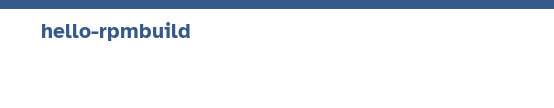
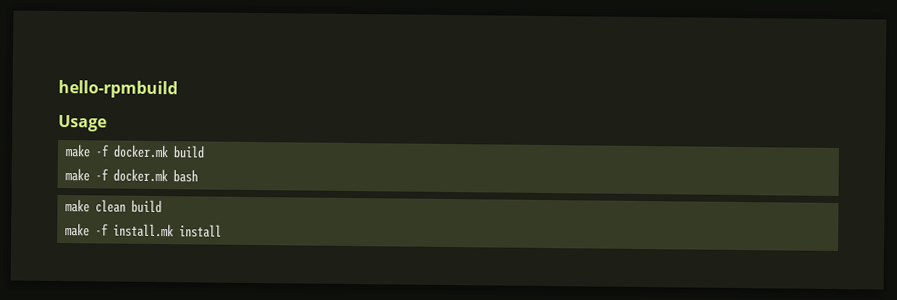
+ Usage
+ make -f docker.mk build
+ make -f docker.mk bash
+ make clean build
+ make -f install.mk install

